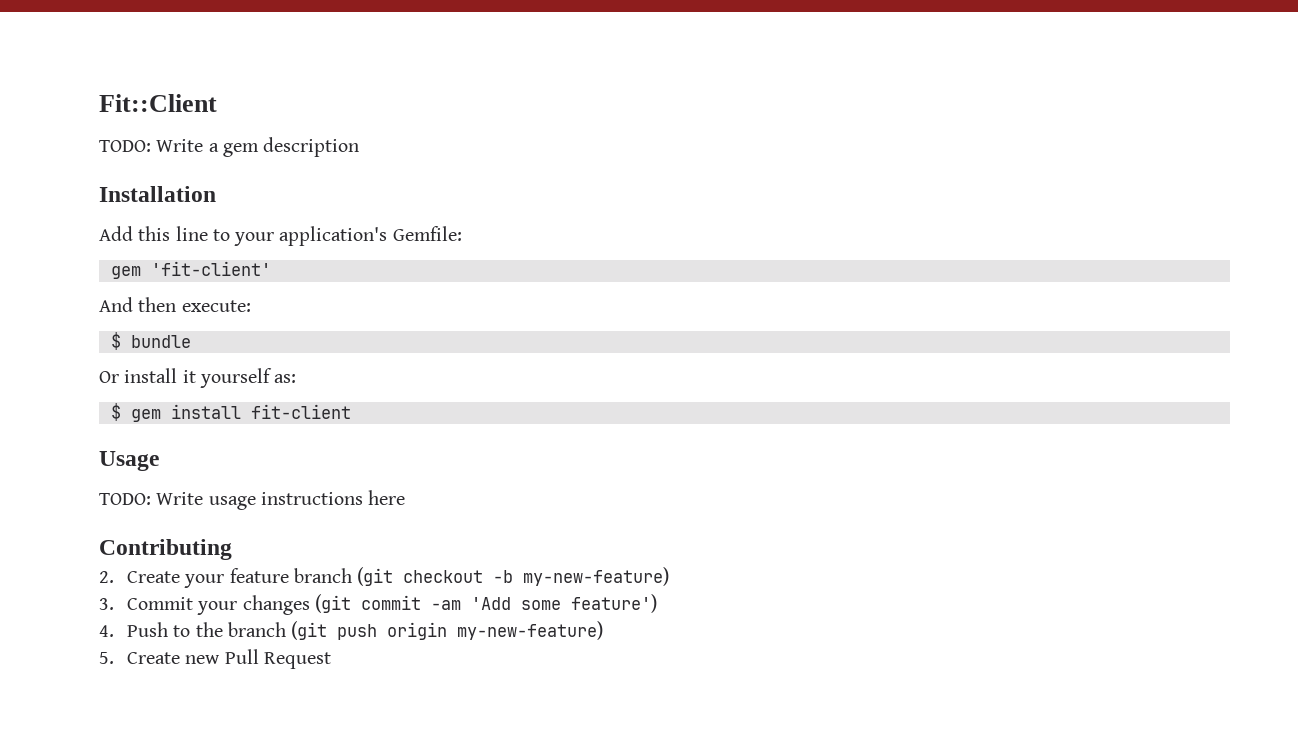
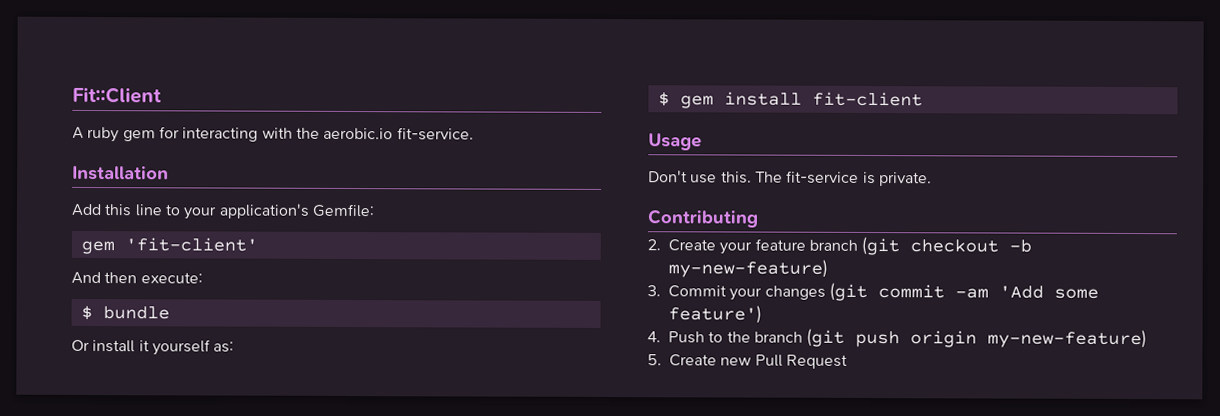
- TODO: Write a gem description
+ A ruby gem for interacting with the aerobic.io fit-service.
- TODO: Write usage instructions here
+ Don't use this. The fit-service is private.

